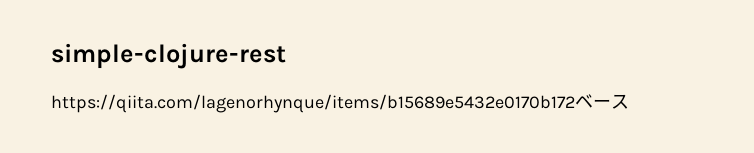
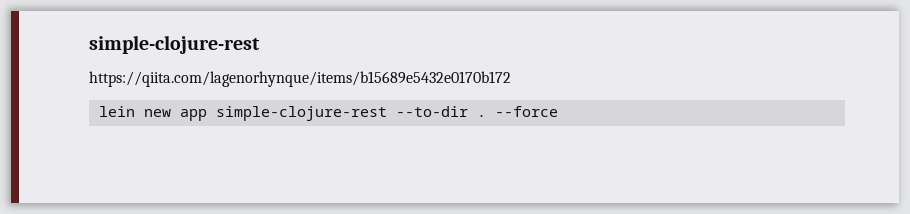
- https://qiita.com/lagenorhynque/items/b15689e5432e0170b172ベース
+ https://qiita.com/lagenorhynque/items/b15689e5432e0170b172
+ lein new app simple-clojure-rest --to-dir . --force

